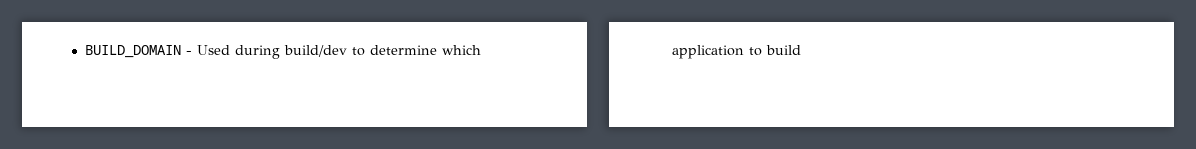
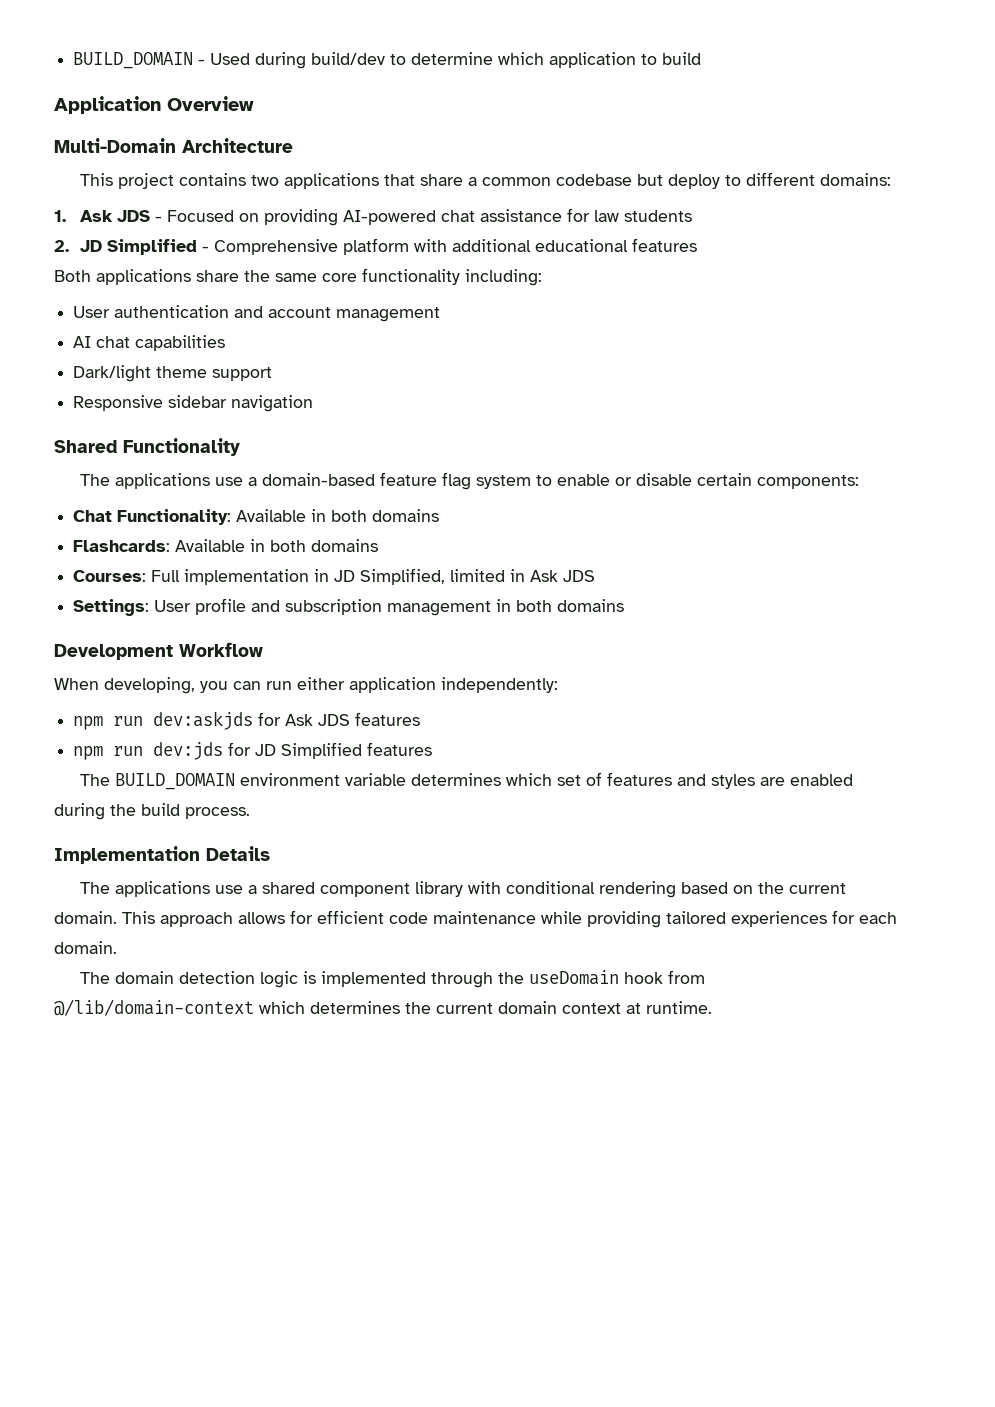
+ Application Overview
+ Multi-Domain Architecture
+ This project contains two applications that share a common codebase but deploy to different domains:
+ 1. Ask JDS - Focused on providing AI-powered chat assistance for law students
+ 2. JD Simplified - Comprehensive platform with additional educational features
+ Both applications share the same core functionality including:
+ User authentication and account management
+ AI chat capabilities
+ Dark/light theme support
+ Responsive sidebar navigation
+ Shared Functionality
+ The applications use a domain-based feature flag system to enable or disable certain components:
+ Chat Functionality: Available in both domains
+ Flashcards: Available in both domains
+ Courses: Full implementation in JD Simplified, limited in Ask JDS
+ Settings: User profile and subscription management in both domains
+ Development Workflow
+ When developing, you can run either application independently:
+ npm run dev:askjds for Ask JDS features
+ npm run dev:jds for JD Simplified features
+ The BUILD_DOMAIN environment variable determines which set of features and styles are enabled during the build process.
+ Implementation Details
+ The applications use a shared component library with conditional rendering based on the current domain. This approach allows for efficient code maintenance while providing tailored experiences for each domain.
+ The domain detection logic is implemented through the useDomain hook from @/lib/domain-context which determines the current domain context at runtime.

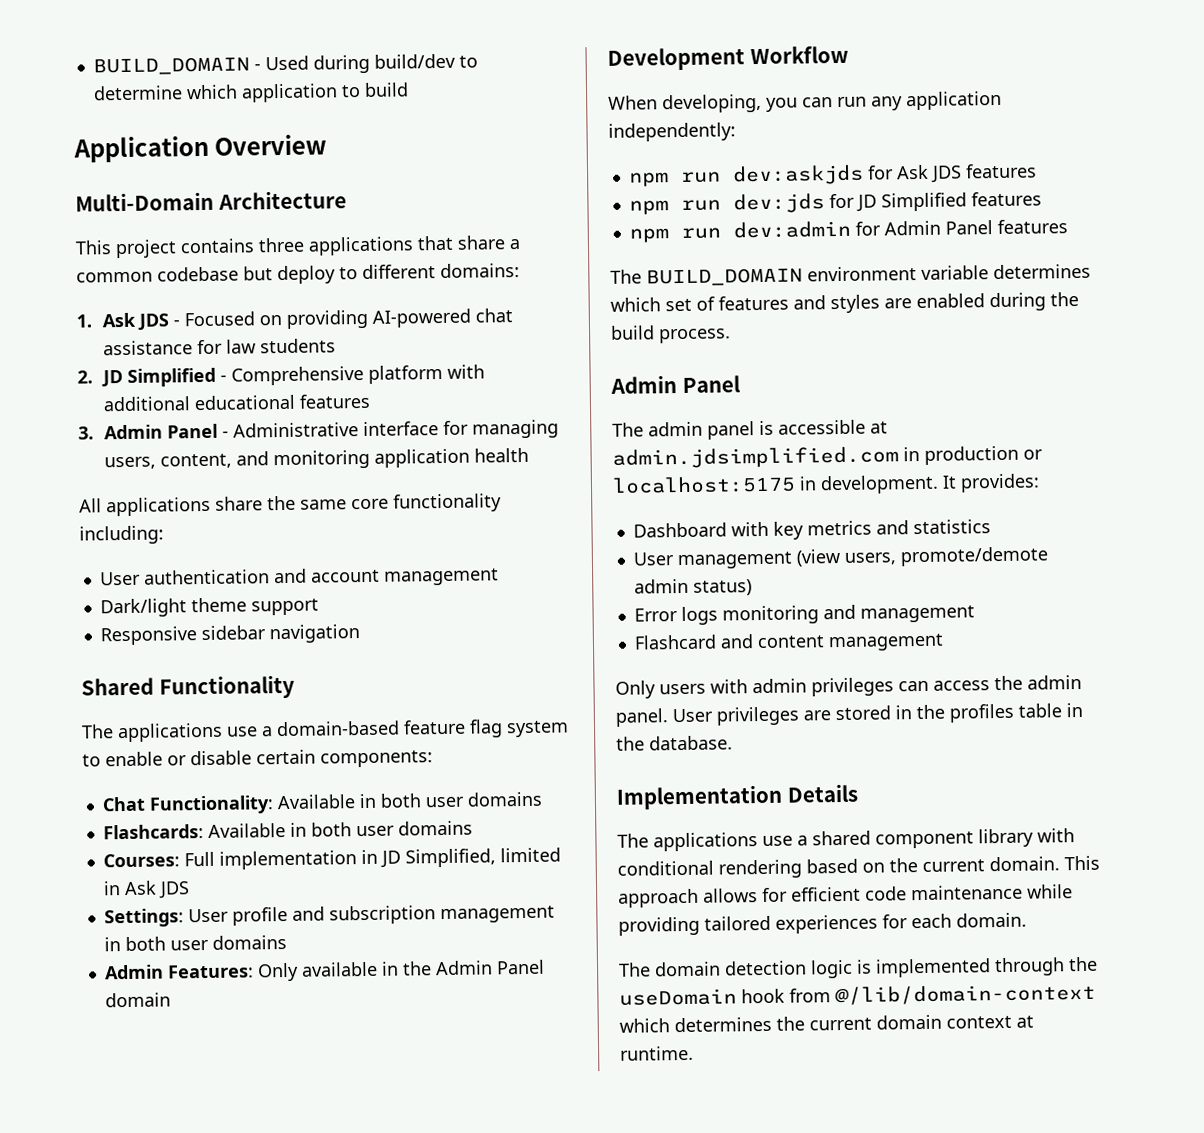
- This project contains two applications that share a common codebase but deploy to different domains:
+ This project contains three applications that share a common codebase but deploy to different domains:
- Both applications share the same core functionality including:
+ 3. Admin Panel - Administrative interface for managing users, content, and monitoring application health
+ All applications share the same core functionality including:
- AI chat capabilities
- Chat Functionality: Available in both domains
+ Chat Functionality: Available in both user domains
- Flashcards: Available in both domains
+ Flashcards: Available in both user domains
- Settings: User profile and subscription management in both domains
+ Settings: User profile and subscription management in both user domains
+ Admin Features: Only available in the Admin Panel domain
- When developing, you can run either application independently:
+ When developing, you can run any application independently:
+ npm run dev:admin for Admin Panel features
  The BUILD_DOMAIN environment variable determines which set of features and styles are enabled during the build process.
+ Admin Panel
+ The admin panel is accessible at admin.jdsimplified.com in production or localhost:5175 in development. It provides:
+ Dashboard with key metrics and statistics
+ User management (view users, promote/demote admin status)
+ Error logs monitoring and management
+ Flashcard and content management
+ Only users with admin privileges can access the admin panel. User privileges are stored in the profiles table in the database.

